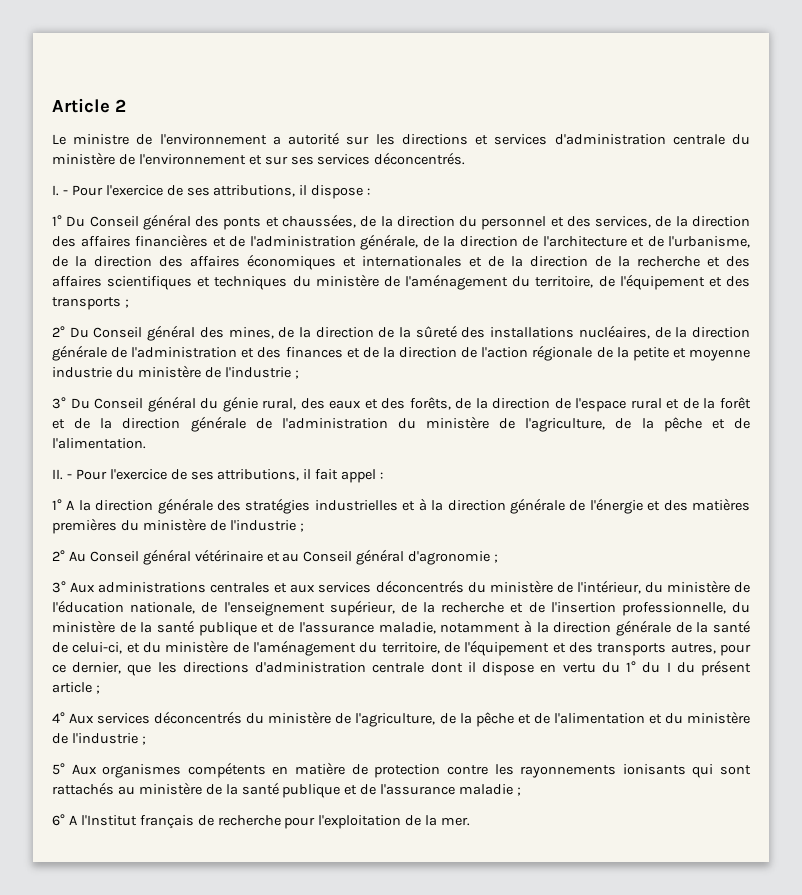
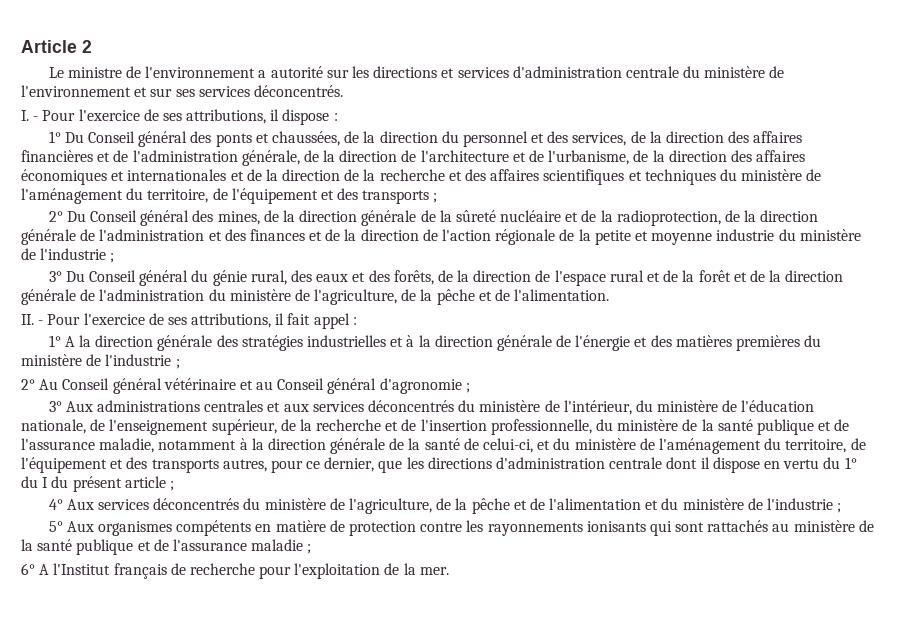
- 2° Du Conseil général des mines, de la direction de la sûreté des installations nucléaires, de la direction générale de l'administration et des finances et de la direction de l'action régionale de la petite et moyenne industrie du ministère de l'industrie ;
+ 2° Du Conseil général des mines, de la direction générale de la sûreté nucléaire et de la radioprotection, de la direction générale de l'administration et des finances et de la direction de l'action régionale de la petite et moyenne industrie du ministère de l'industrie ;

